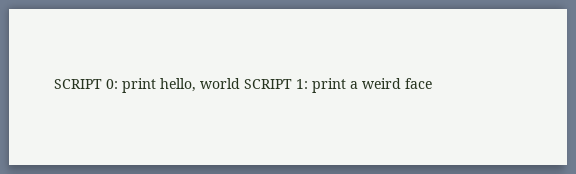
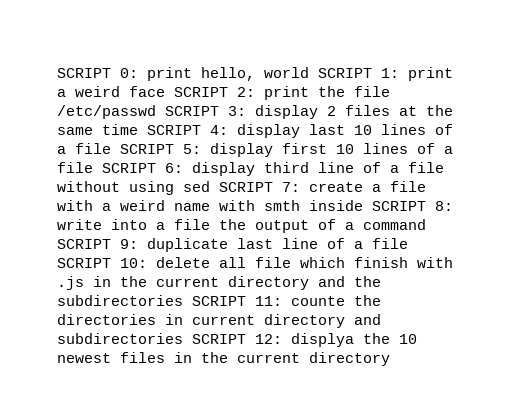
- SCRIPT 0: print hello, world SCRIPT 1: print a weird face
+ SCRIPT 0: print hello, world SCRIPT 1: print a weird face SCRIPT 2: print the file /etc/passwd SCRIPT 3: display 2 files at the same time SCRIPT 4: display last 10 lines of a file SCRIPT 5: display first 10 lines of a file SCRIPT 6: display third line of a file without using sed SCRIPT 7: create a file with a weird name with smth inside SCRIPT 8: write into a file the output of a command SCRIPT 9: duplicate last line of a file SCRIPT 10: delete all file which finish with .js in the current directory and the subdirectories SCRIPT 11: counte the directories in current directory and subdirectories SCRIPT 12: displya the 10 newest files in the current directory

